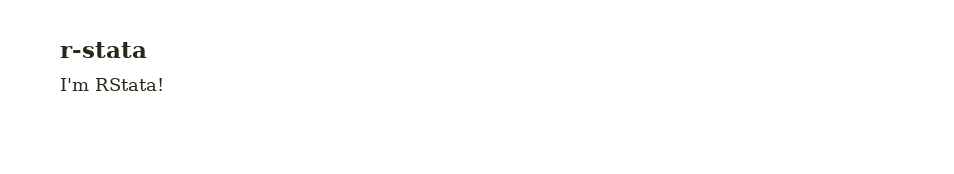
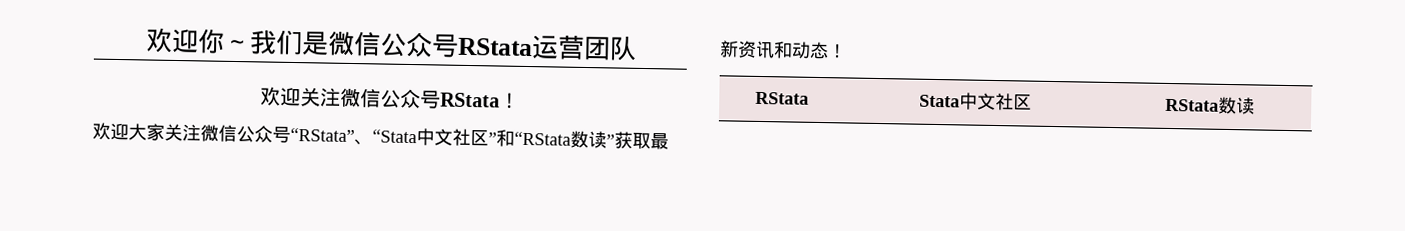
- r-stata
- I'm RStata!
+ 欢迎你～我们是微信公众号RStata运营团队
+ 欢迎关注微信公众号RStata！
+ 欢迎大家关注微信公众号“RStata”、“Stata中文社区”和“RStata数读”获取最新资讯和动态！
+ RStata | Stata中文社区 | RStata数读

